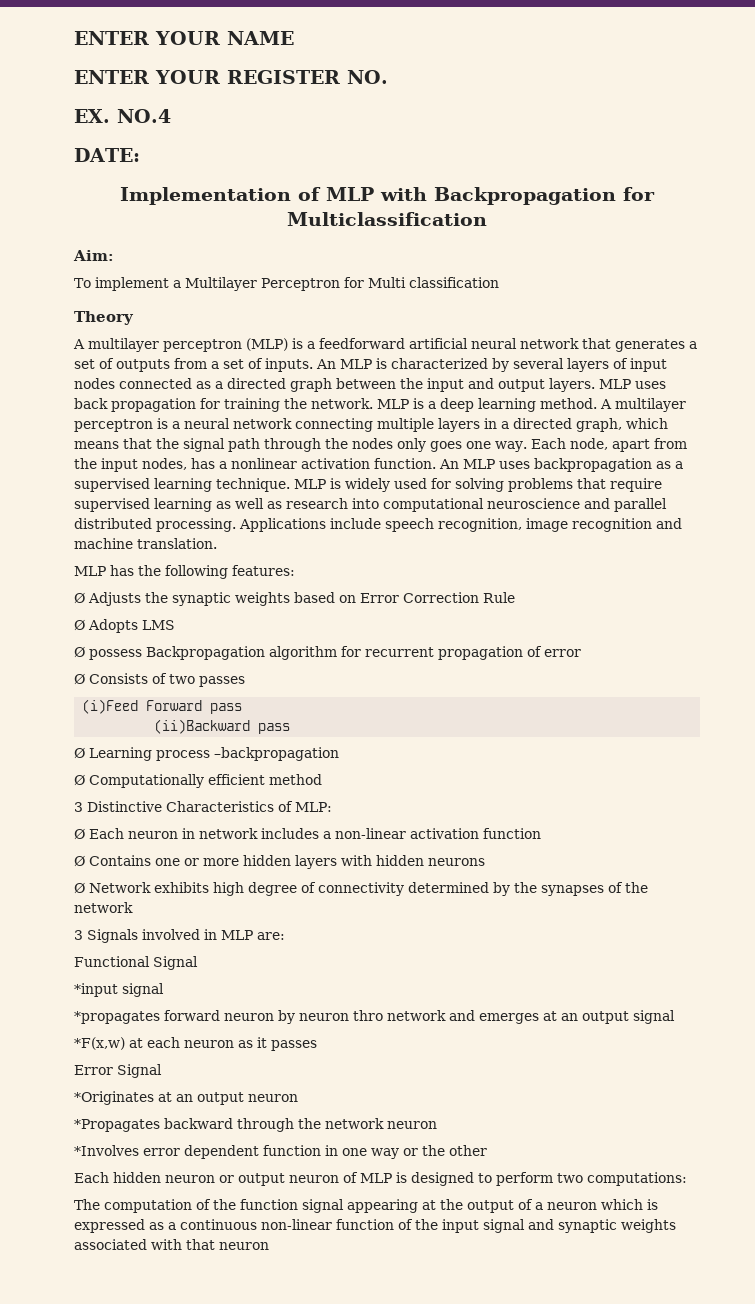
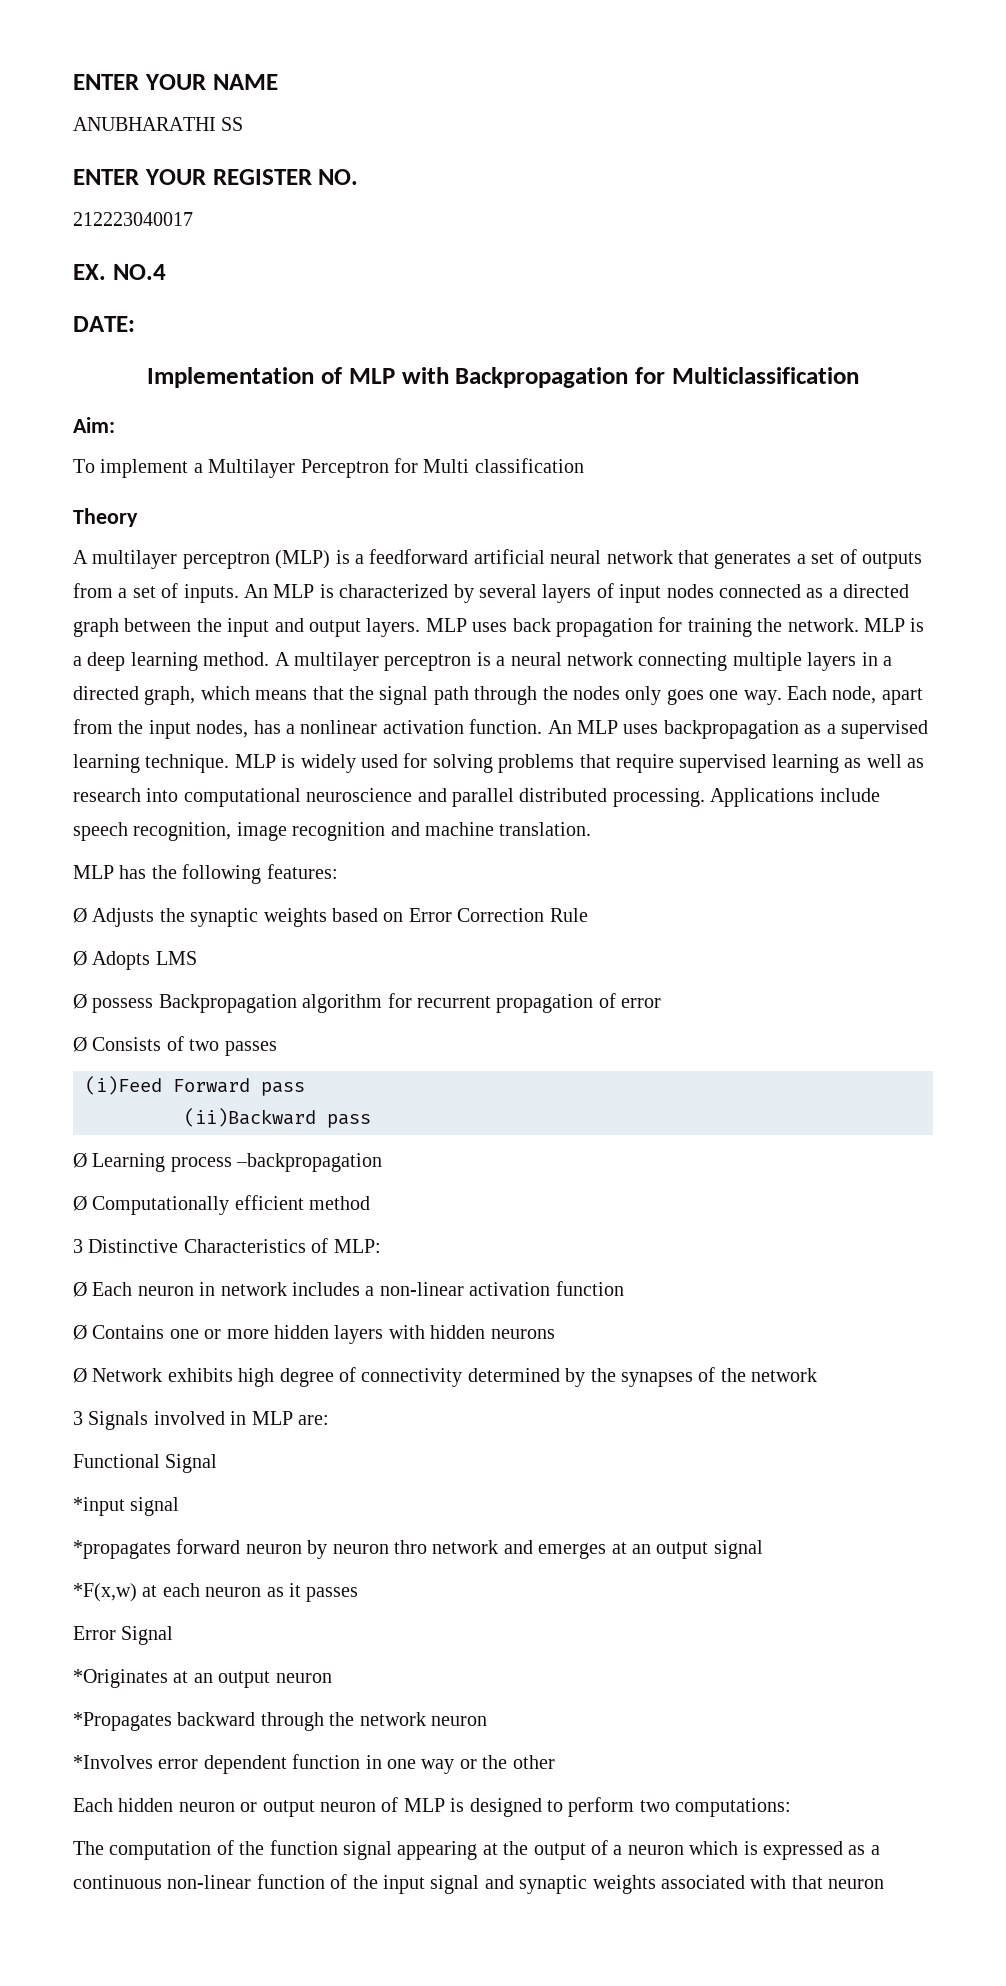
+ ANUBHARATHI SS
+ 212223040017

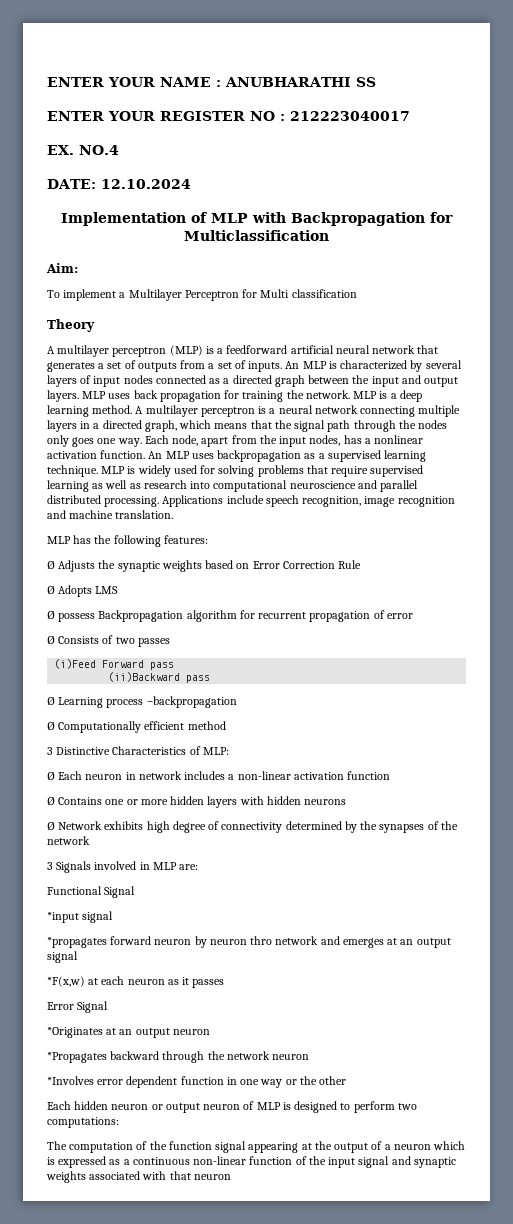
- ENTER YOUR NAME
- ANUBHARATHI SS
+ ENTER YOUR NAME : ANUBHARATHI SS
- ENTER YOUR REGISTER NO.
- 212223040017
+ ENTER YOUR REGISTER NO : 212223040017
- DATE:
+ DATE: 12.10.2024

